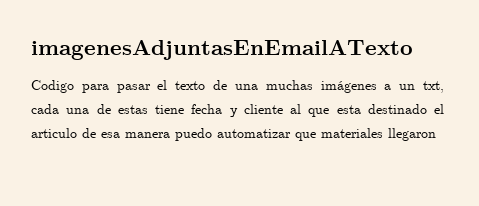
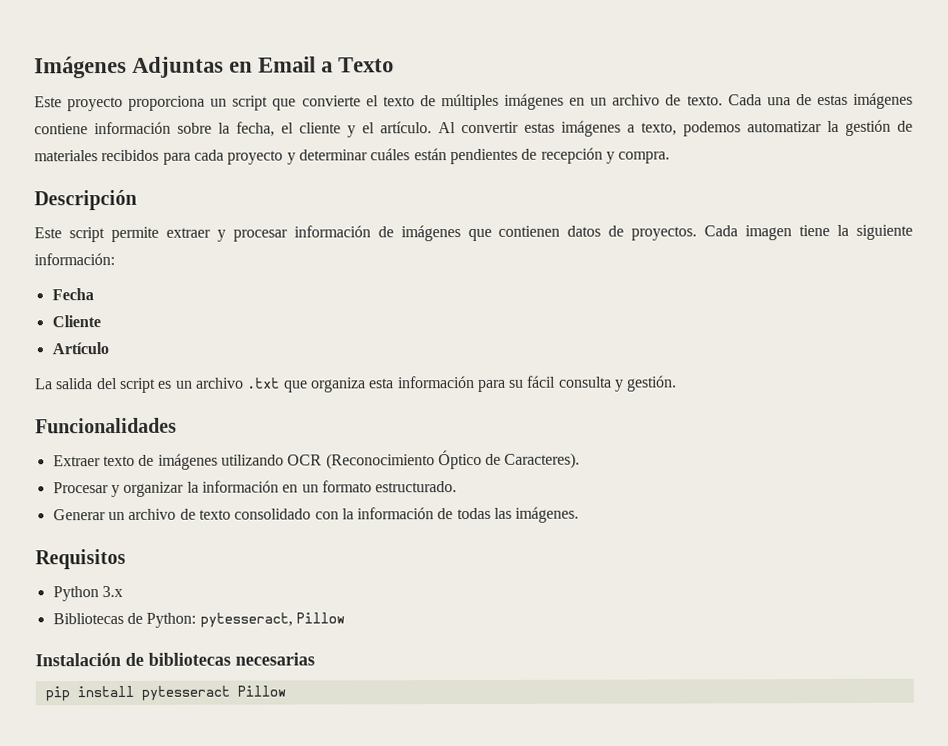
- imagenesAdjuntasEnEmailATexto
- Codigo para pasar el texto de una muchas imágenes a un txt, cada una de estas tiene fecha y cliente al que esta destinado el articulo de esa manera puedo automatizar que materiales llegaron
+ Imágenes Adjuntas en Email a Texto
+ Este proyecto proporciona un script que convierte el texto de múltiples imágenes en un archivo de texto. Cada una de estas imágenes contiene información sobre la fecha, el cliente y el artículo. Al convertir estas imágenes a texto, podemos automatizar la gestión de materiales recibidos para cada proyecto y determinar cuáles están pendientes de recepción y compra.
+ Descripción
+ Este script permite extraer y procesar información de imágenes que contienen datos de proyectos. Cada imagen tiene la siguiente información:
+ Fecha
+ Cliente
+ Artículo
+ La salida del script es un archivo .txt que organiza esta información para su fácil consulta y gestión.
+ Funcionalidades
+ Extraer texto de imágenes utilizando OCR (Reconocimiento Óptico de Caracteres).
+ Procesar y organizar la información en un formato estructurado.
+ Generar un archivo de texto consolidado con la información de todas las imágenes.
+ Requisitos
+ Python 3.x
+ Bibliotecas de Python: pytesseract, Pillow
+ Instalación de bibliotecas necesarias
+ pip install pytesseract Pillow

